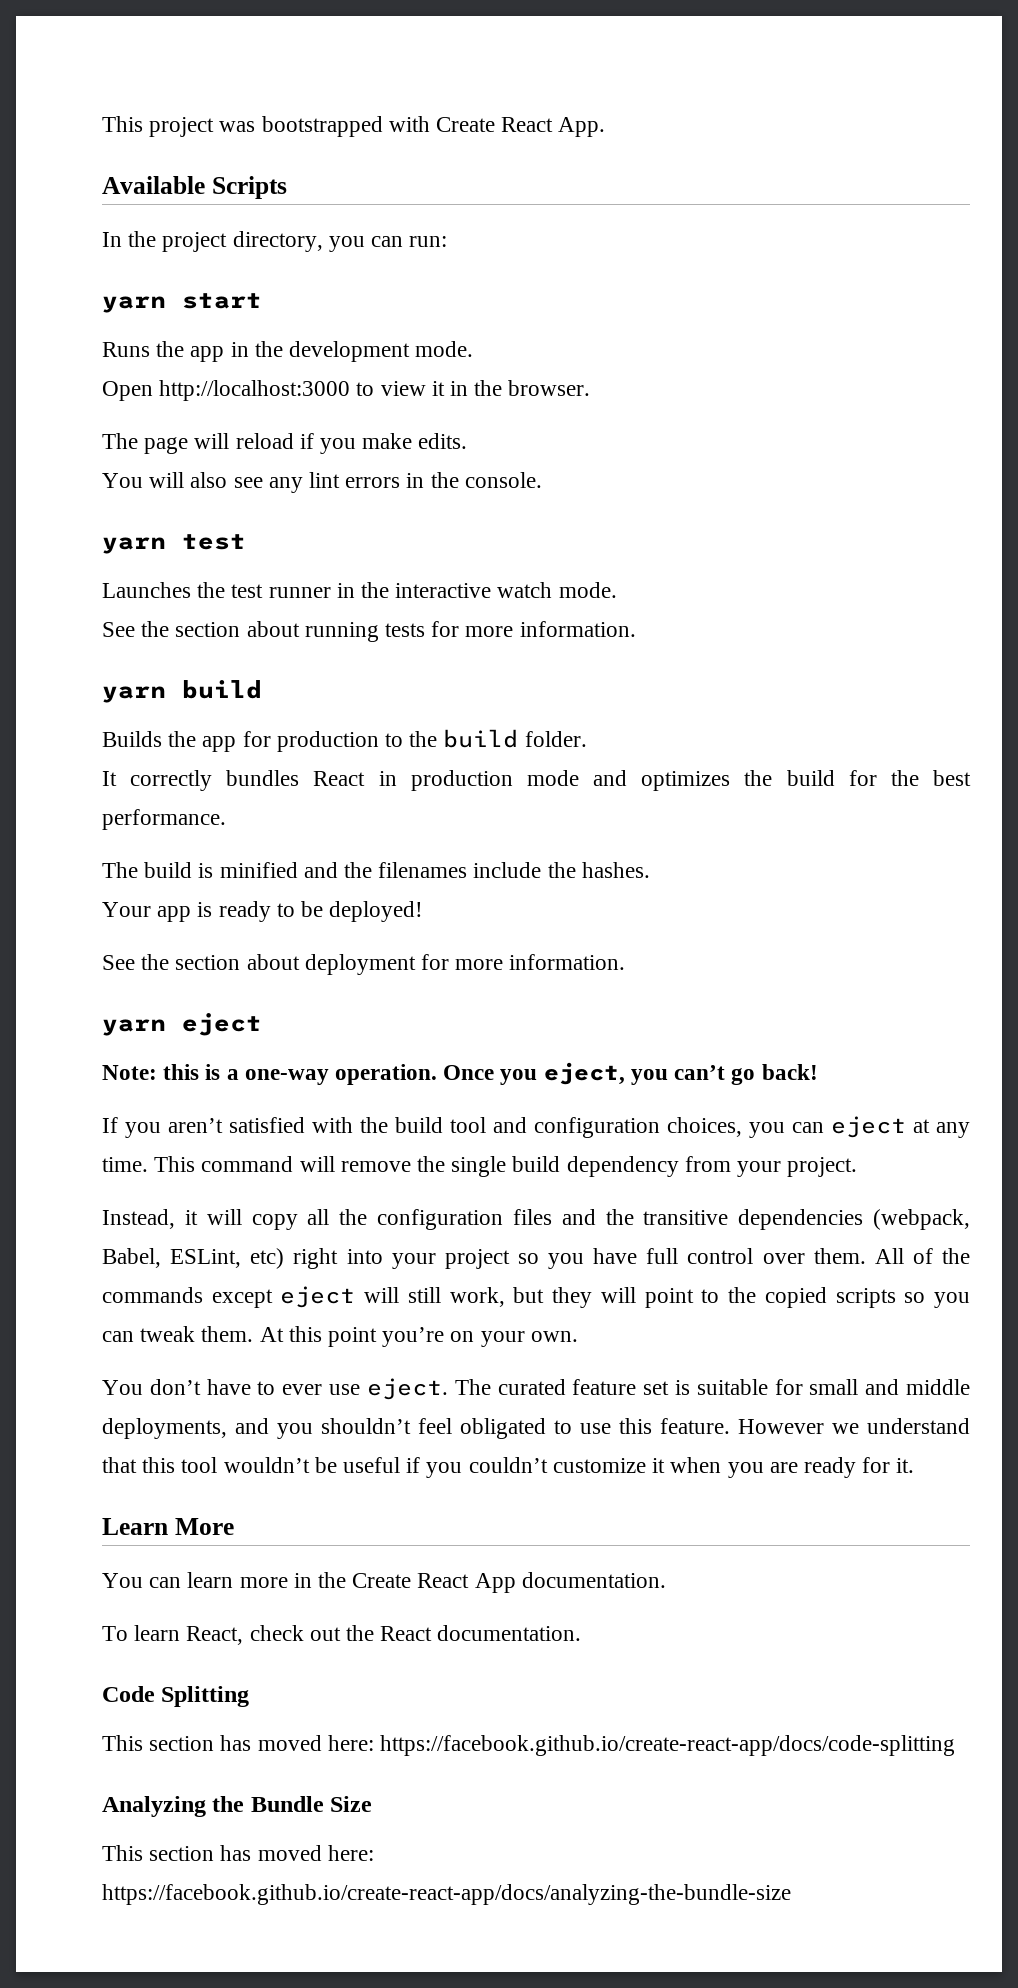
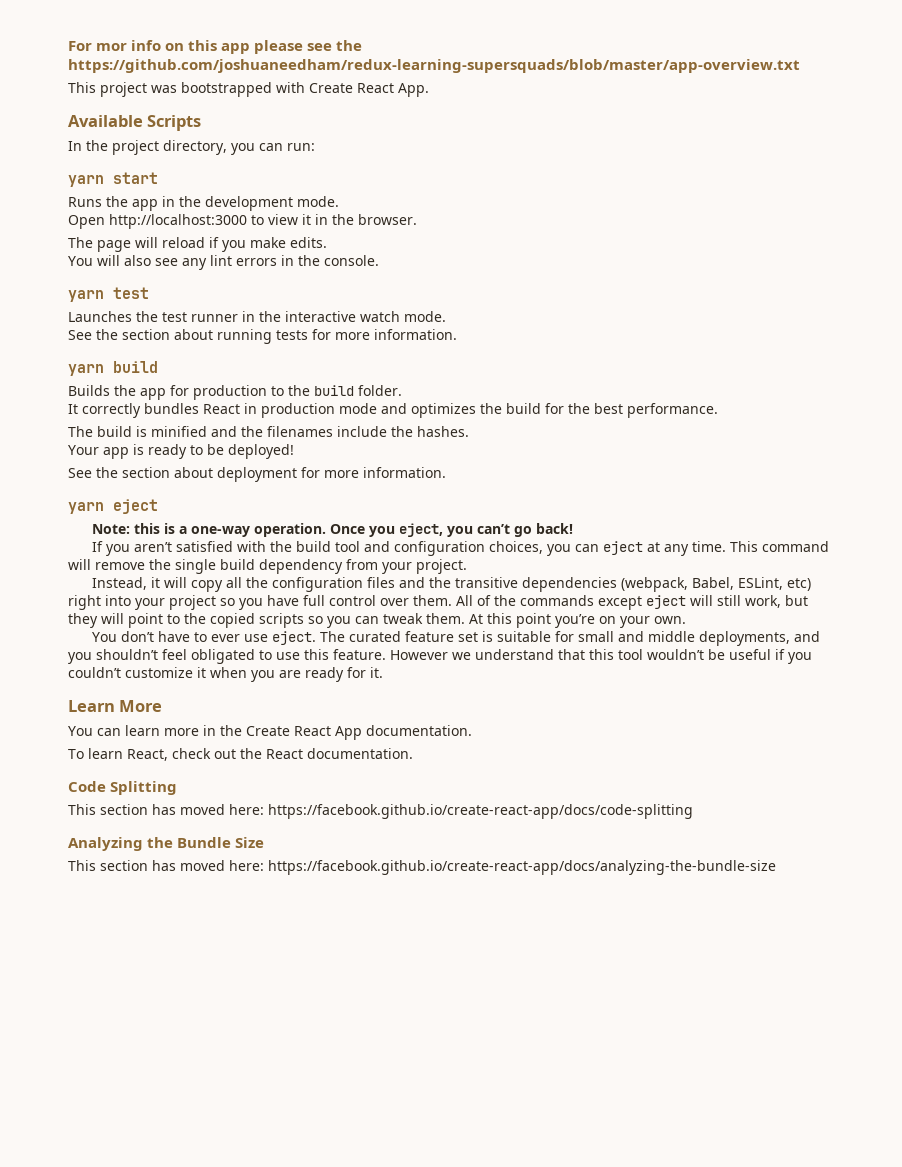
+ For mor info on this app please see the https://github.com/joshuaneedham/redux-learning-supersquads/blob/master/app-overview.txt

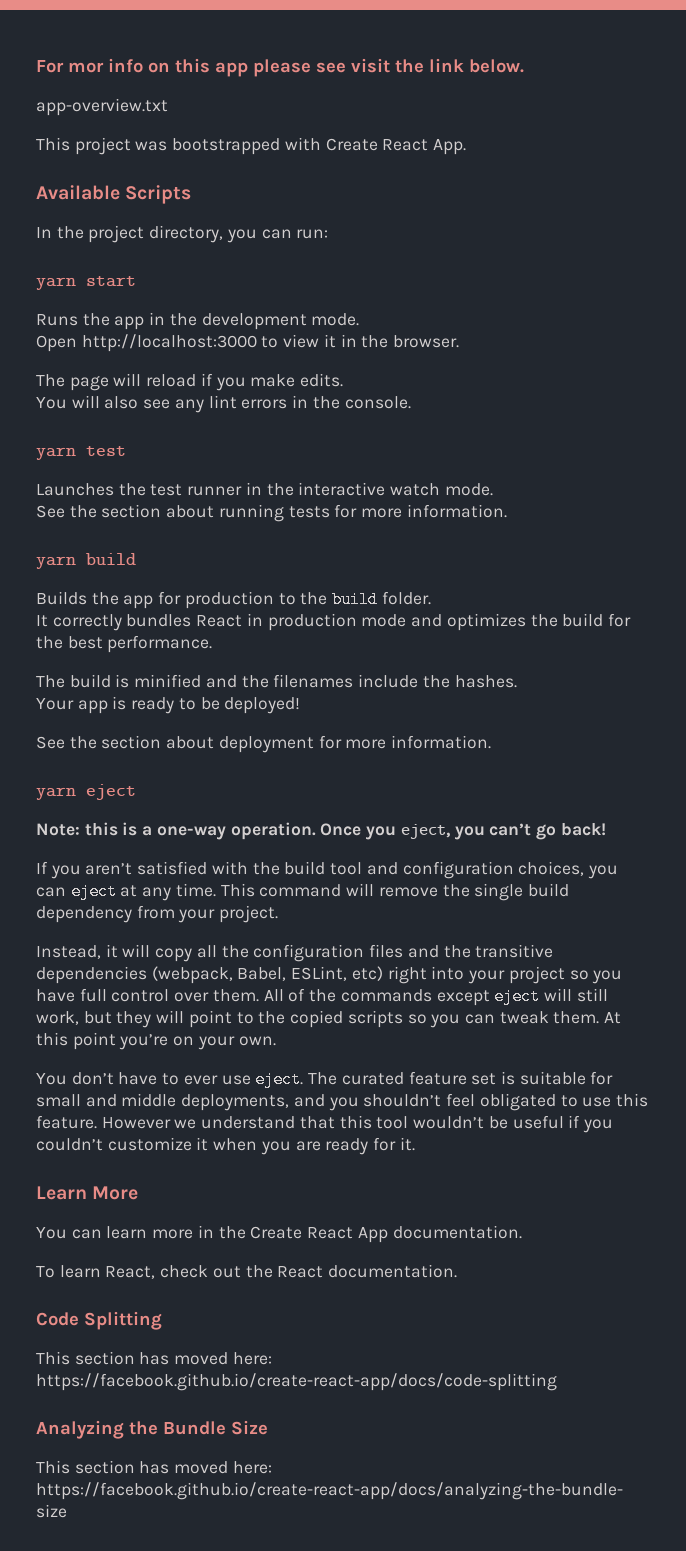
- For mor info on this app please see the https://github.com/joshuaneedham/redux-learning-supersquads/blob/master/app-overview.txt
+ For mor info on this app please see visit the link below.
+ app-overview.txt

